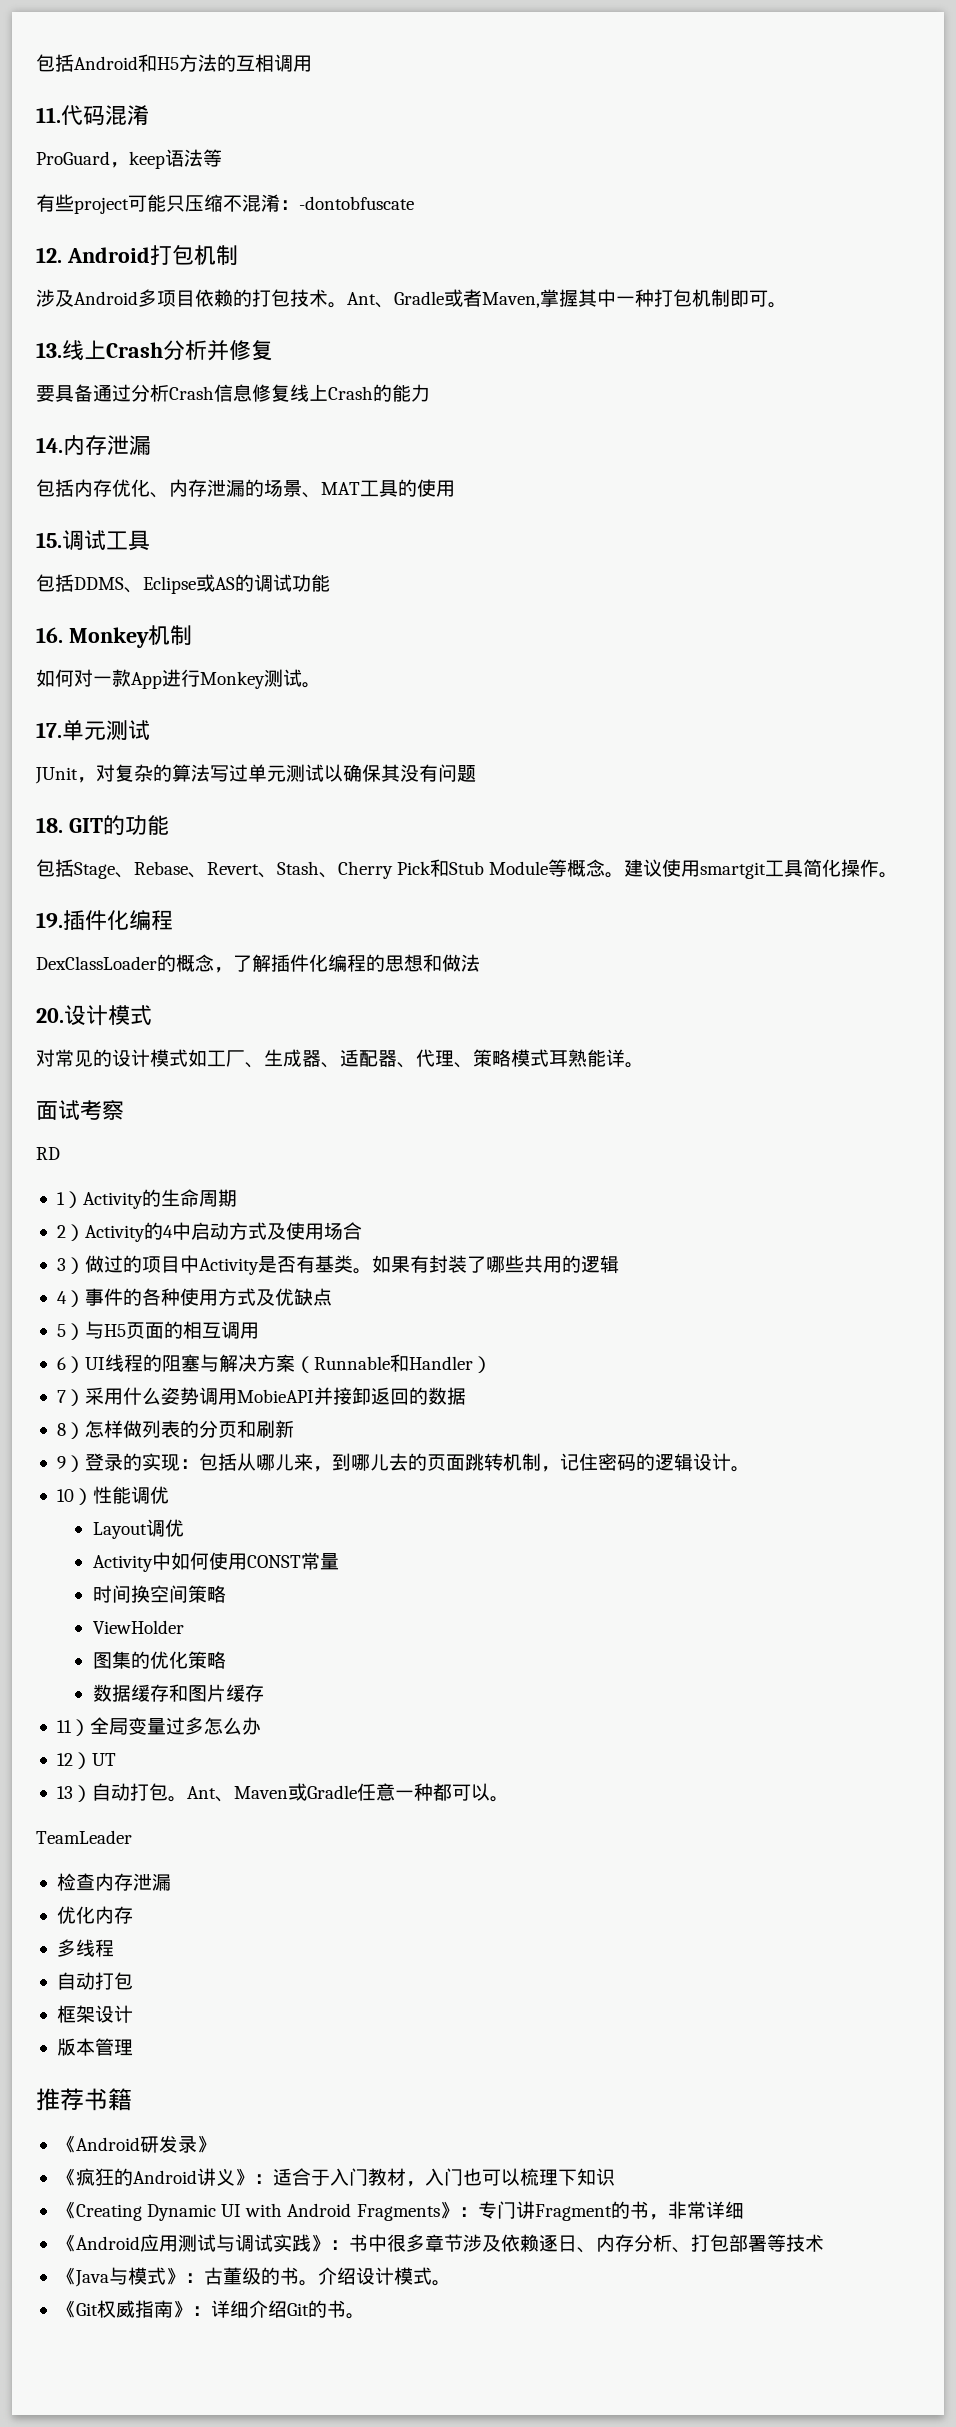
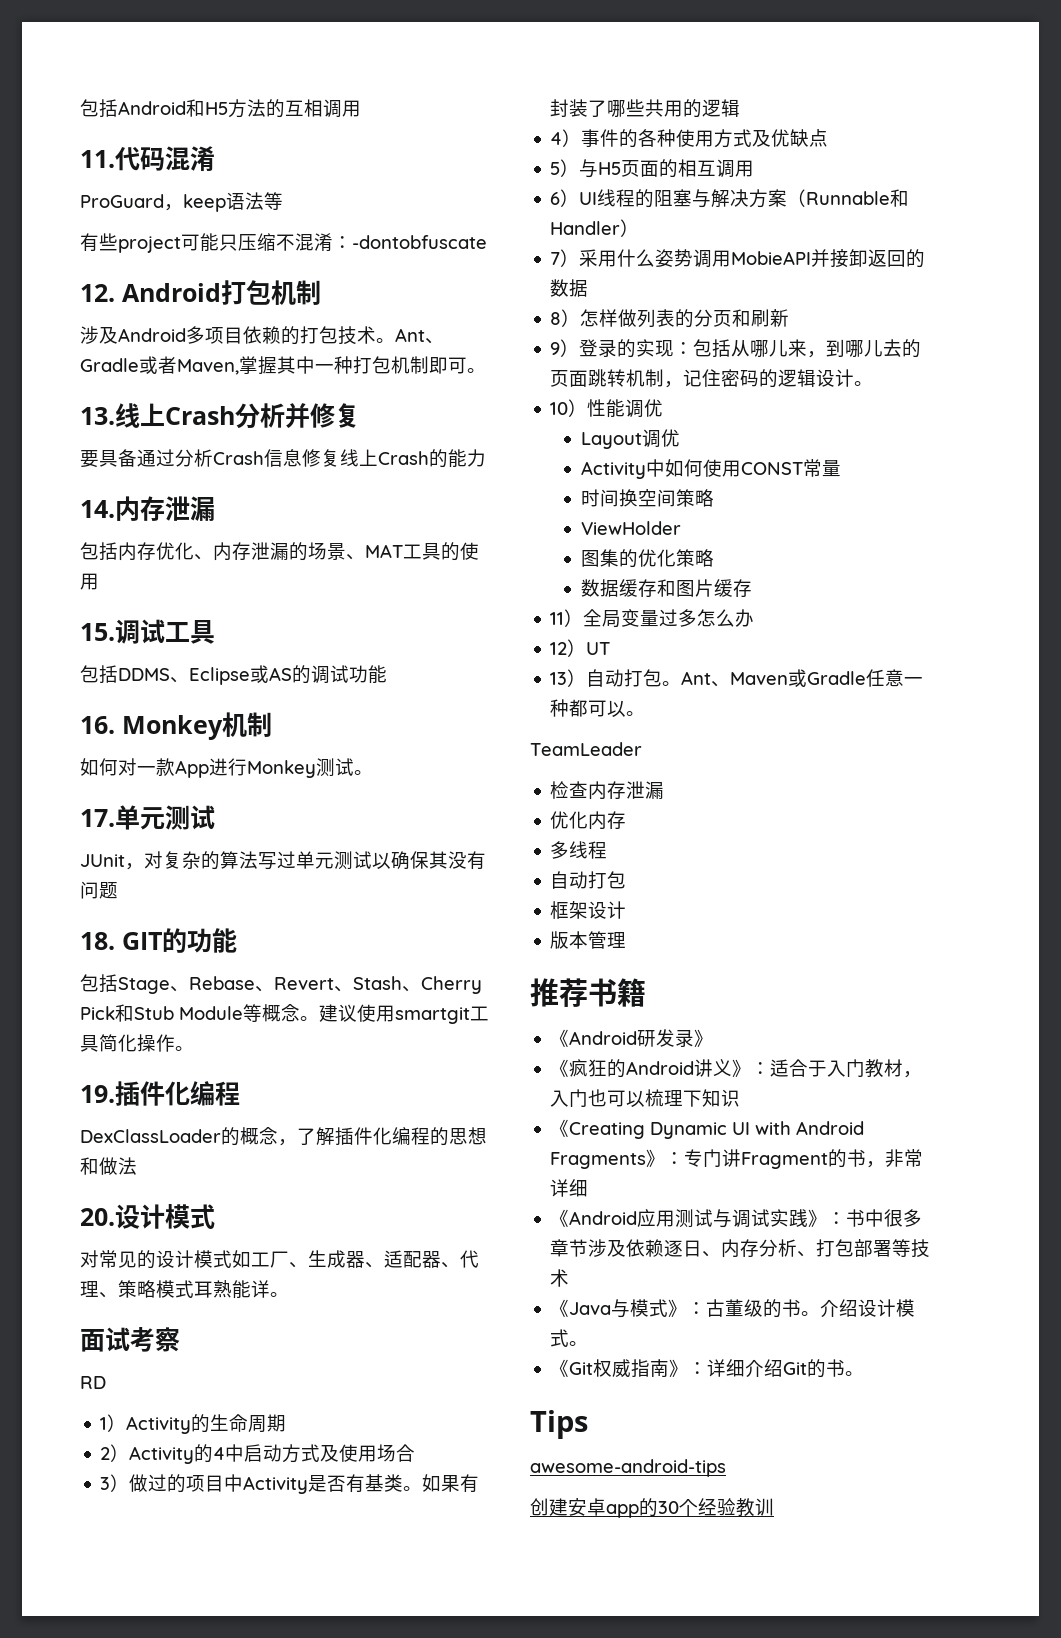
+ Tips
+ awesome-android-tips
+ 创建安卓app的30个经验教训

